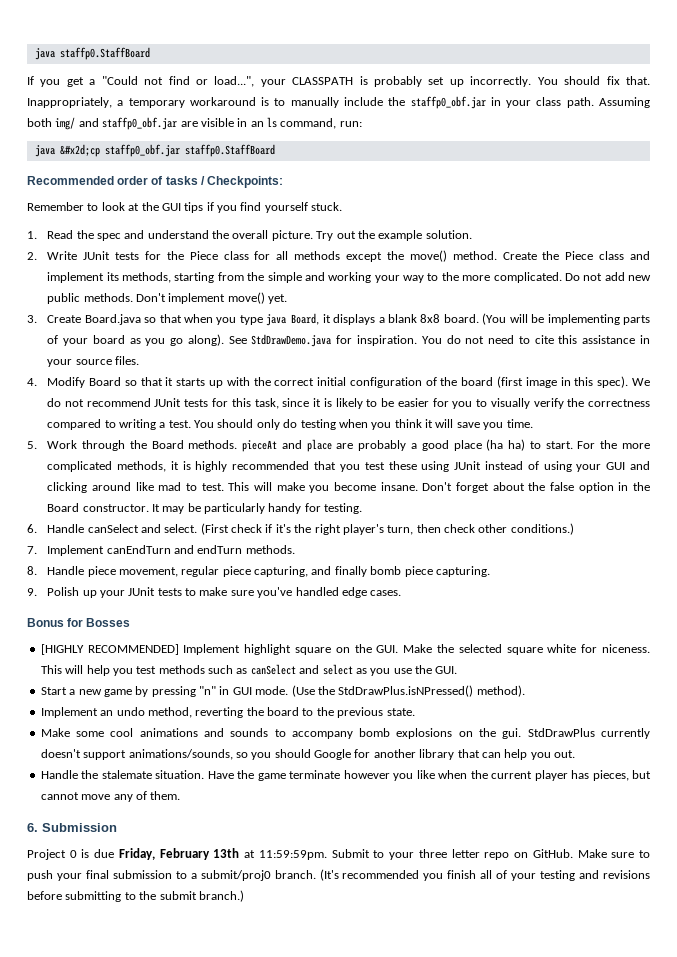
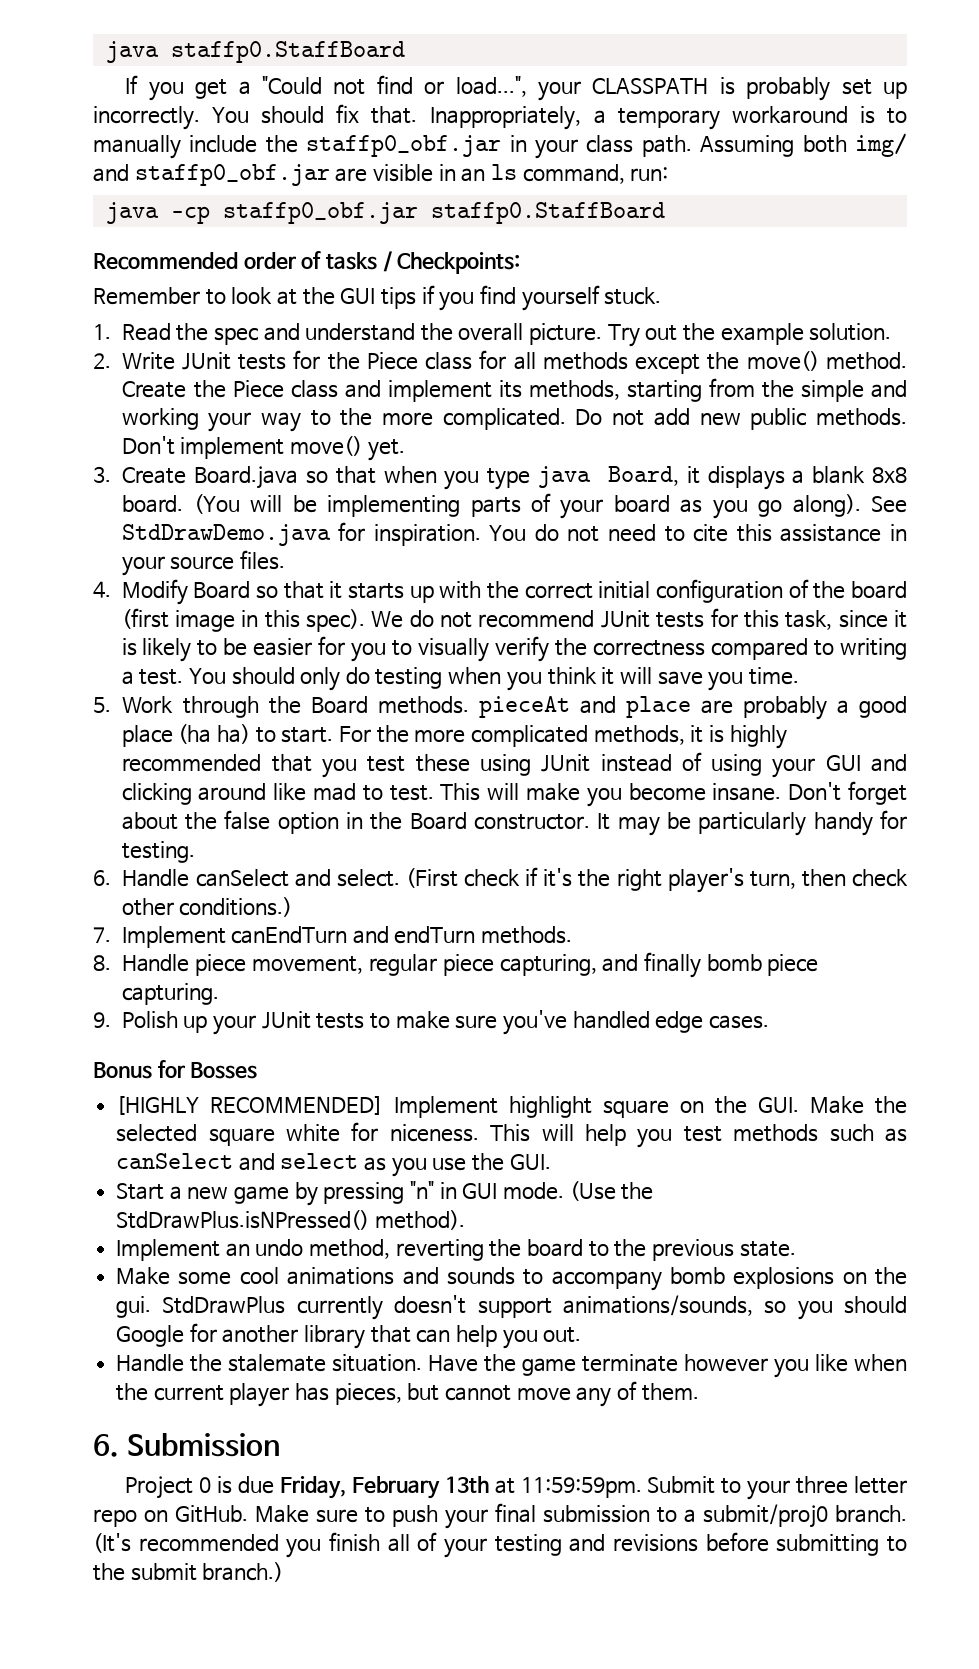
- java &#x2d;cp staffp0_obf.jar staffp0.StaffBoard
+ java -cp staffp0_obf.jar staffp0.StaffBoard

